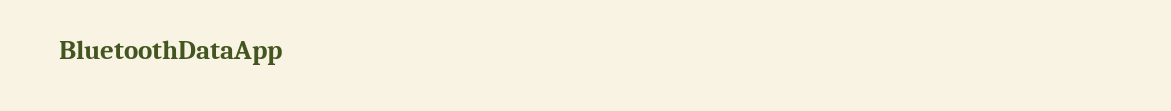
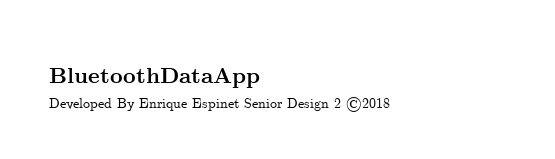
+ Developed By Enrique Espinet Senior Design 2 ©2018

